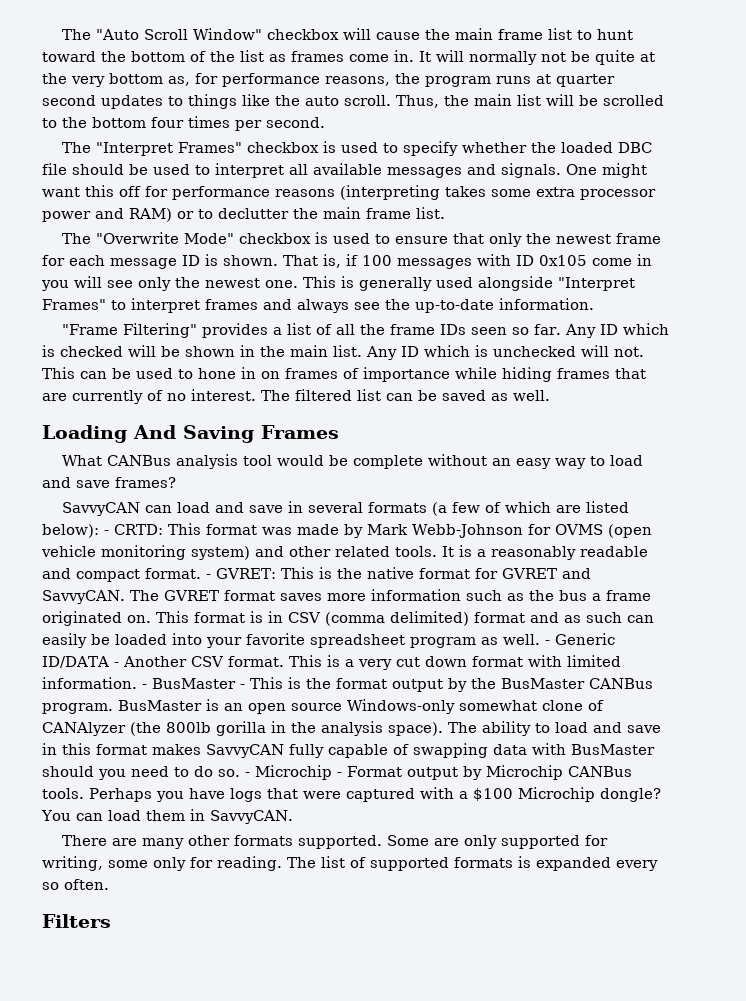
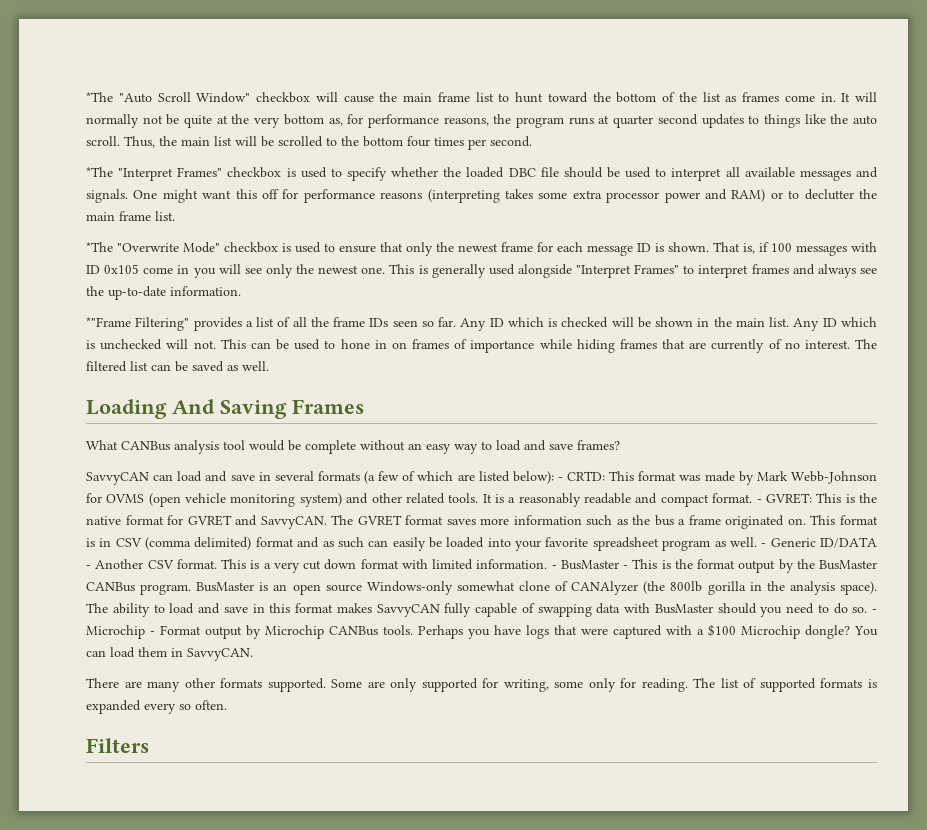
- The "Auto Scroll Window" checkbox will cause the main frame list to hunt toward the bottom of the list as frames come in.
+ *The "Auto Scroll Window" checkbox will cause the main frame list to hunt toward the bottom of the list as frames come in.
- The "Interpret Frames" checkbox is used to specify whether the loaded DBC file should be used to interpret all available messages and signals.
+ *The "Interpret Frames" checkbox is used to specify whether the loaded DBC file should be used to interpret all available messages and signals.
- The "Overwrite Mode" checkbox is used to ensure that only the newest frame for each message ID is shown.
+ *The "Overwrite Mode" checkbox is used to ensure that only the newest frame for each message ID is shown.
- "Frame Filtering" provides a list of all the frame IDs seen so far.
+ *"Frame Filtering" provides a list of all the frame IDs seen so far.

